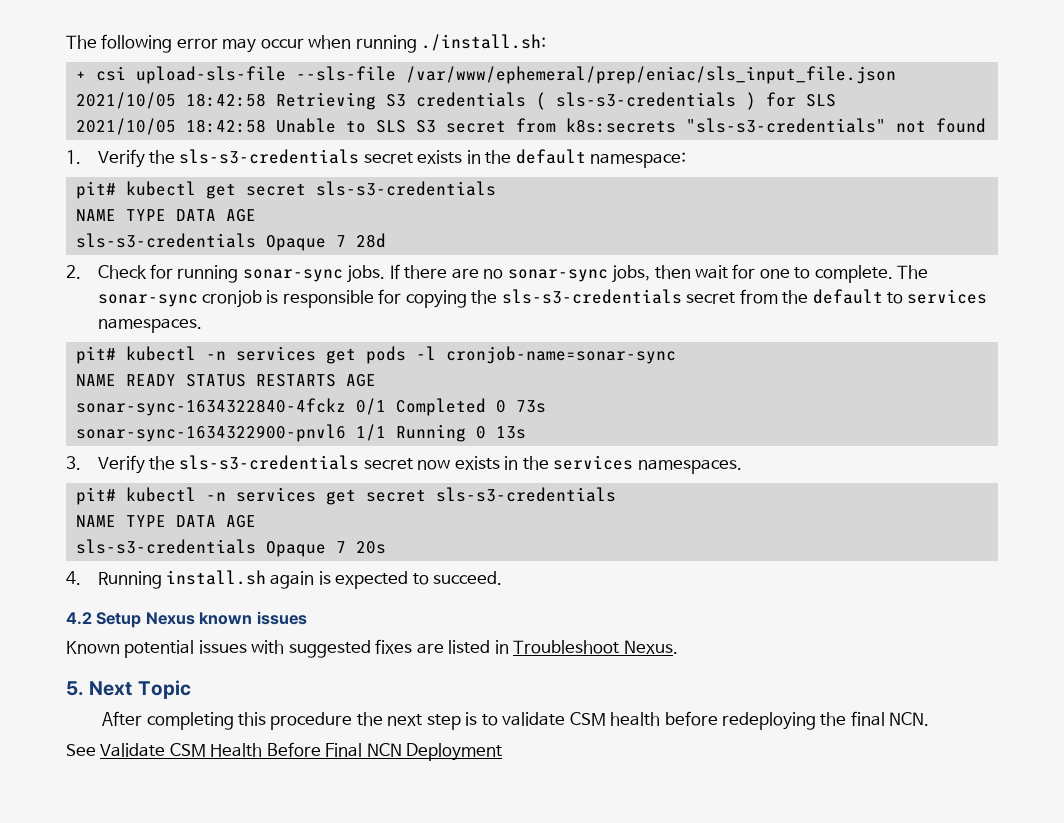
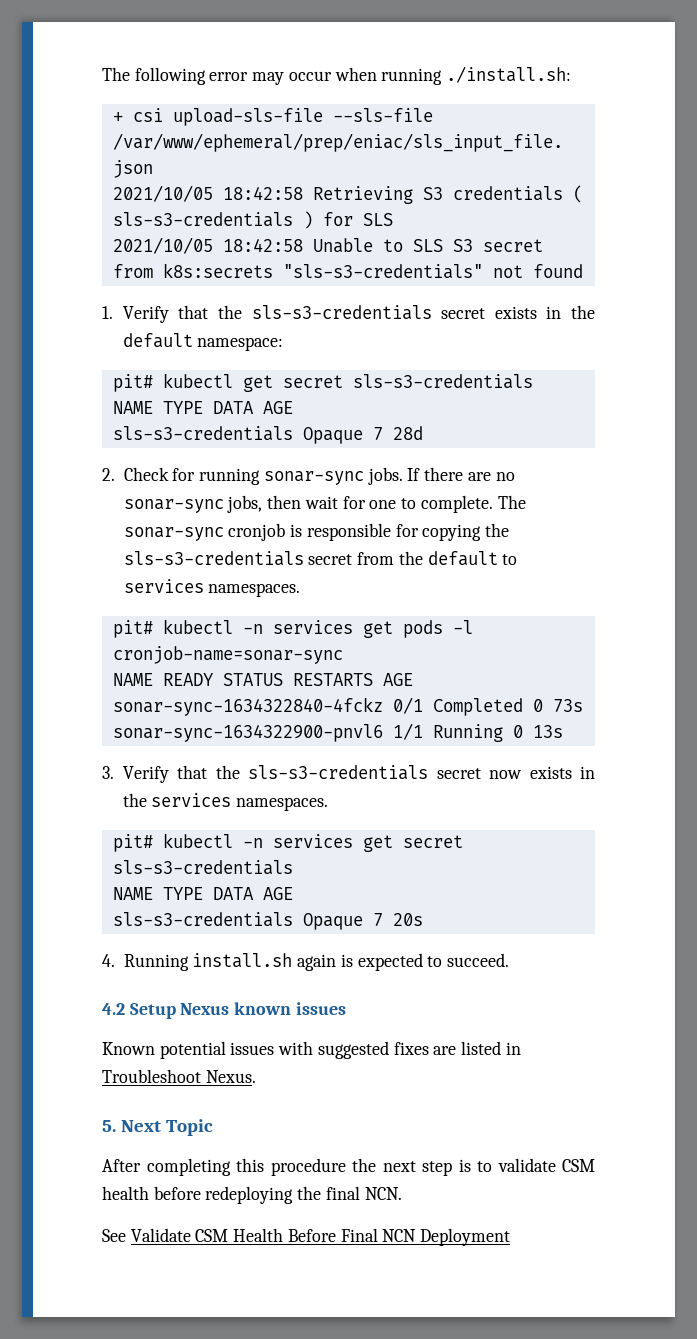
- 1. Verify the sls-s3-credentials secret exists in the default namespace:
+ 1. Verify that the sls-s3-credentials secret exists in the default namespace:
- 3. Verify the sls-s3-credentials secret now exists in the services namespaces.
+ 3. Verify that the sls-s3-credentials secret now exists in the services namespaces.

